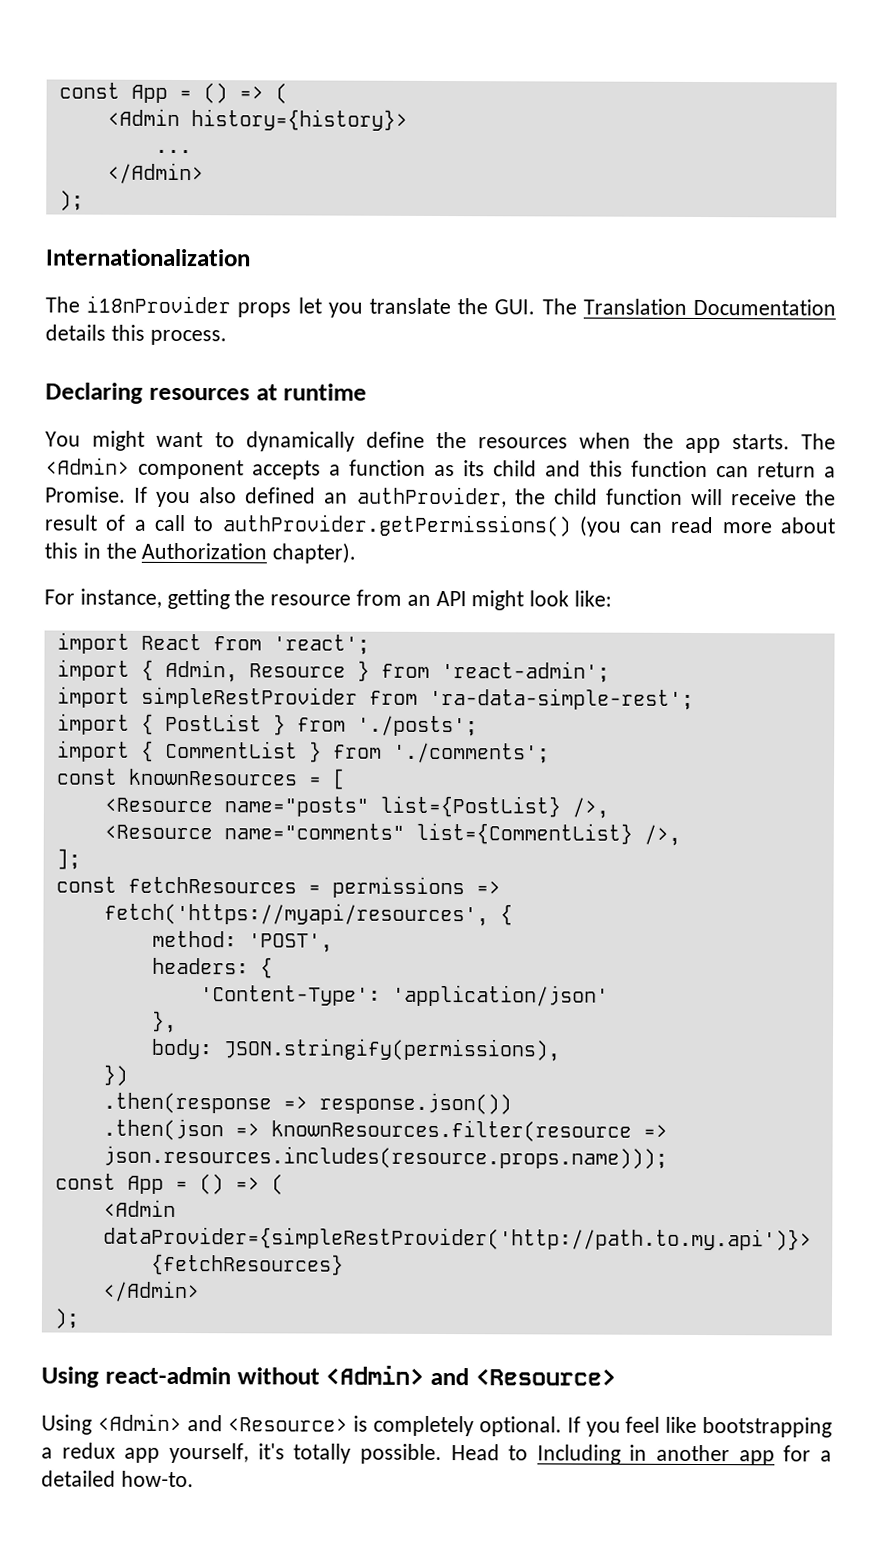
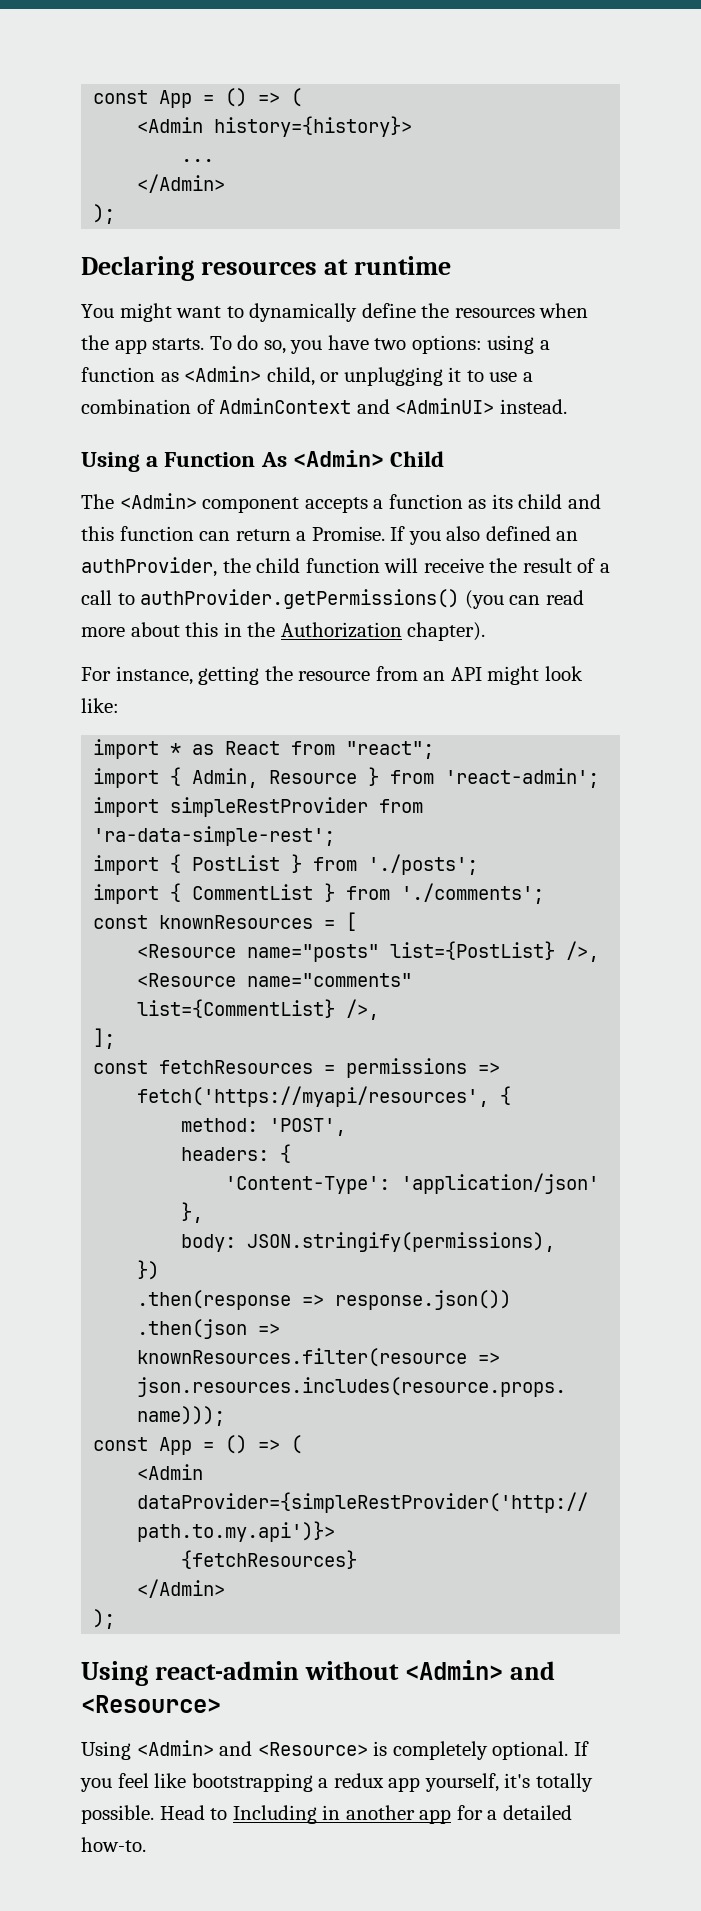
- Internationalization
- The i18nProvider props let you translate the GUI. The Translation Documentation details this process.
- You might want to dynamically define the resources when the app starts. The <Admin> component accepts a function as its child and this function can return a Promise.
+ You might want to dynamically define the resources when the app starts. To do so, you have two options: using a function as <Admin> child, or unplugging it to use a combination of AdminContext and <AdminUI> instead.
+ Using a Function As <Admin> Child
+ The <Admin> component accepts a function as its child and this function can return a Promise.
- import React from 'react';
+ import * as React from "react";

